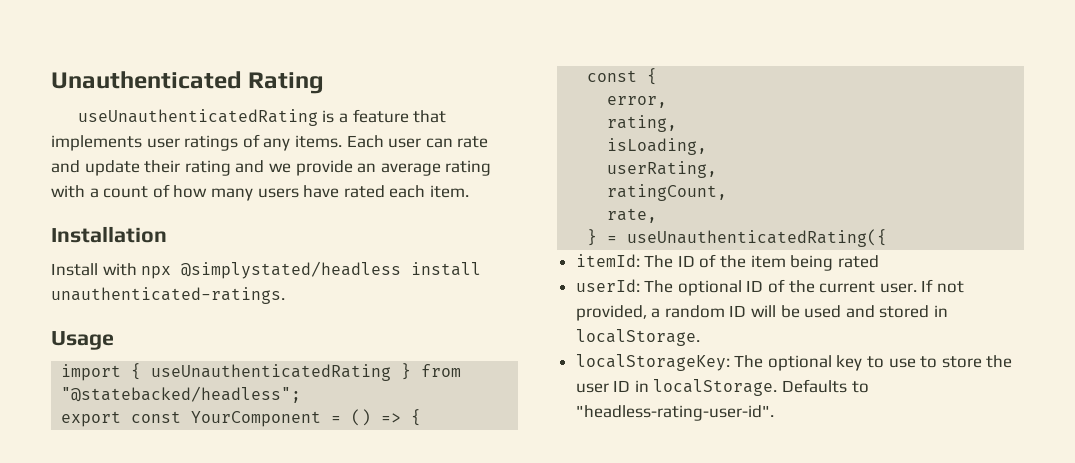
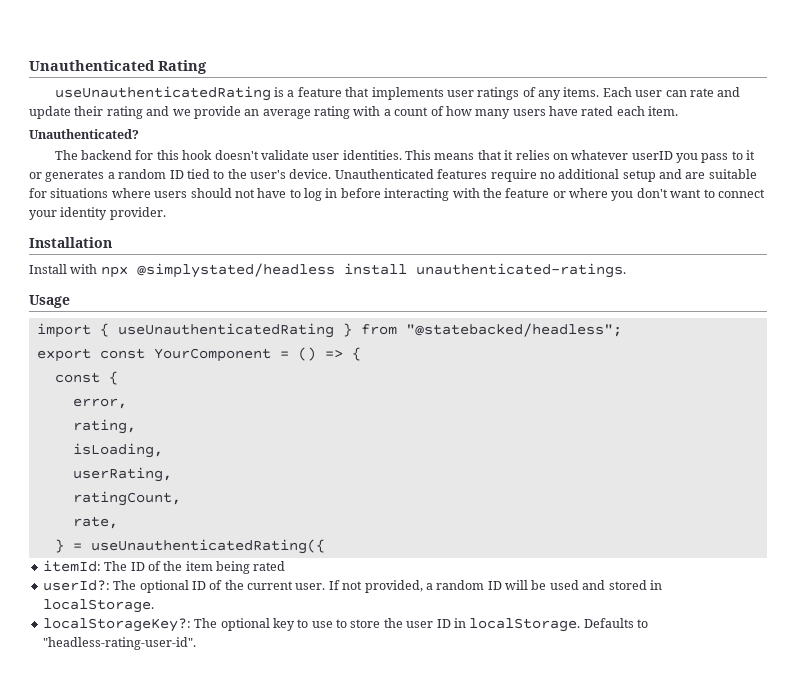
+ Unauthenticated?
+ The backend for this hook doesn't validate user identities. This means that it relies on whatever userID you pass to it or generates a random ID tied to the user's device. Unauthenticated features require no additional setup and are suitable for situations where users should not have to log in before interacting with the feature or where you don't want to connect your identity provider.
- userId: The optional ID of the current user.
+ userId?: The optional ID of the current user.
- localStorageKey: The optional key to use to store the user ID in localStorage.
+ localStorageKey?: The optional key to use to store the user ID in localStorage.

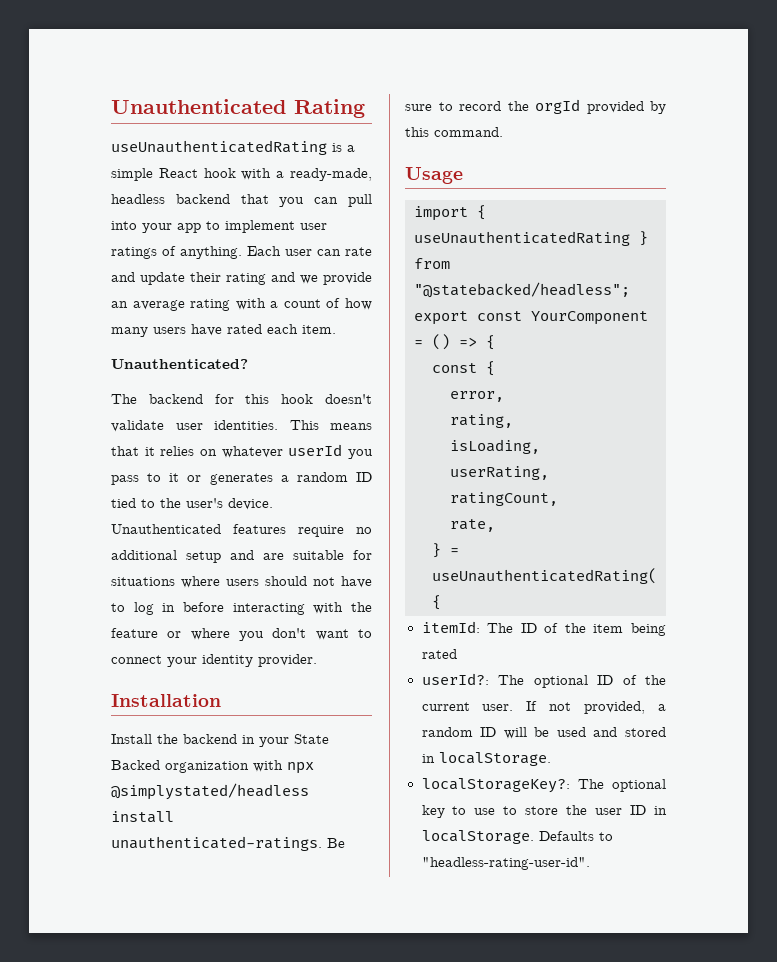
- useUnauthenticatedRating is a feature that implements user ratings of any items.
+ useUnauthenticatedRating is a simple React hook with a ready-made, headless backend that you can pull into your app to implement user ratings of anything.
- This means that it relies on whatever userID you pass to it or generates a random ID tied to the user's device.
+ This means that it relies on whatever userId you pass to it or generates a random ID tied to the user's device.
- Install with npx @simplystated/headless install unauthenticated-ratings.
+ Install the backend in your State Backed organization with npx @simplystated/headless install unauthenticated-ratings. Be sure to record the orgId provided by this command.

